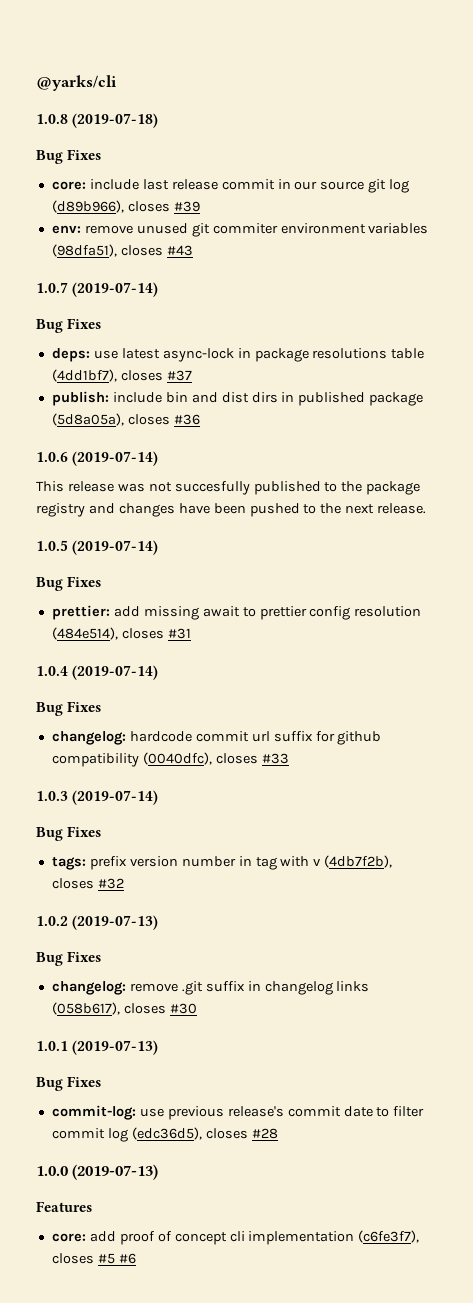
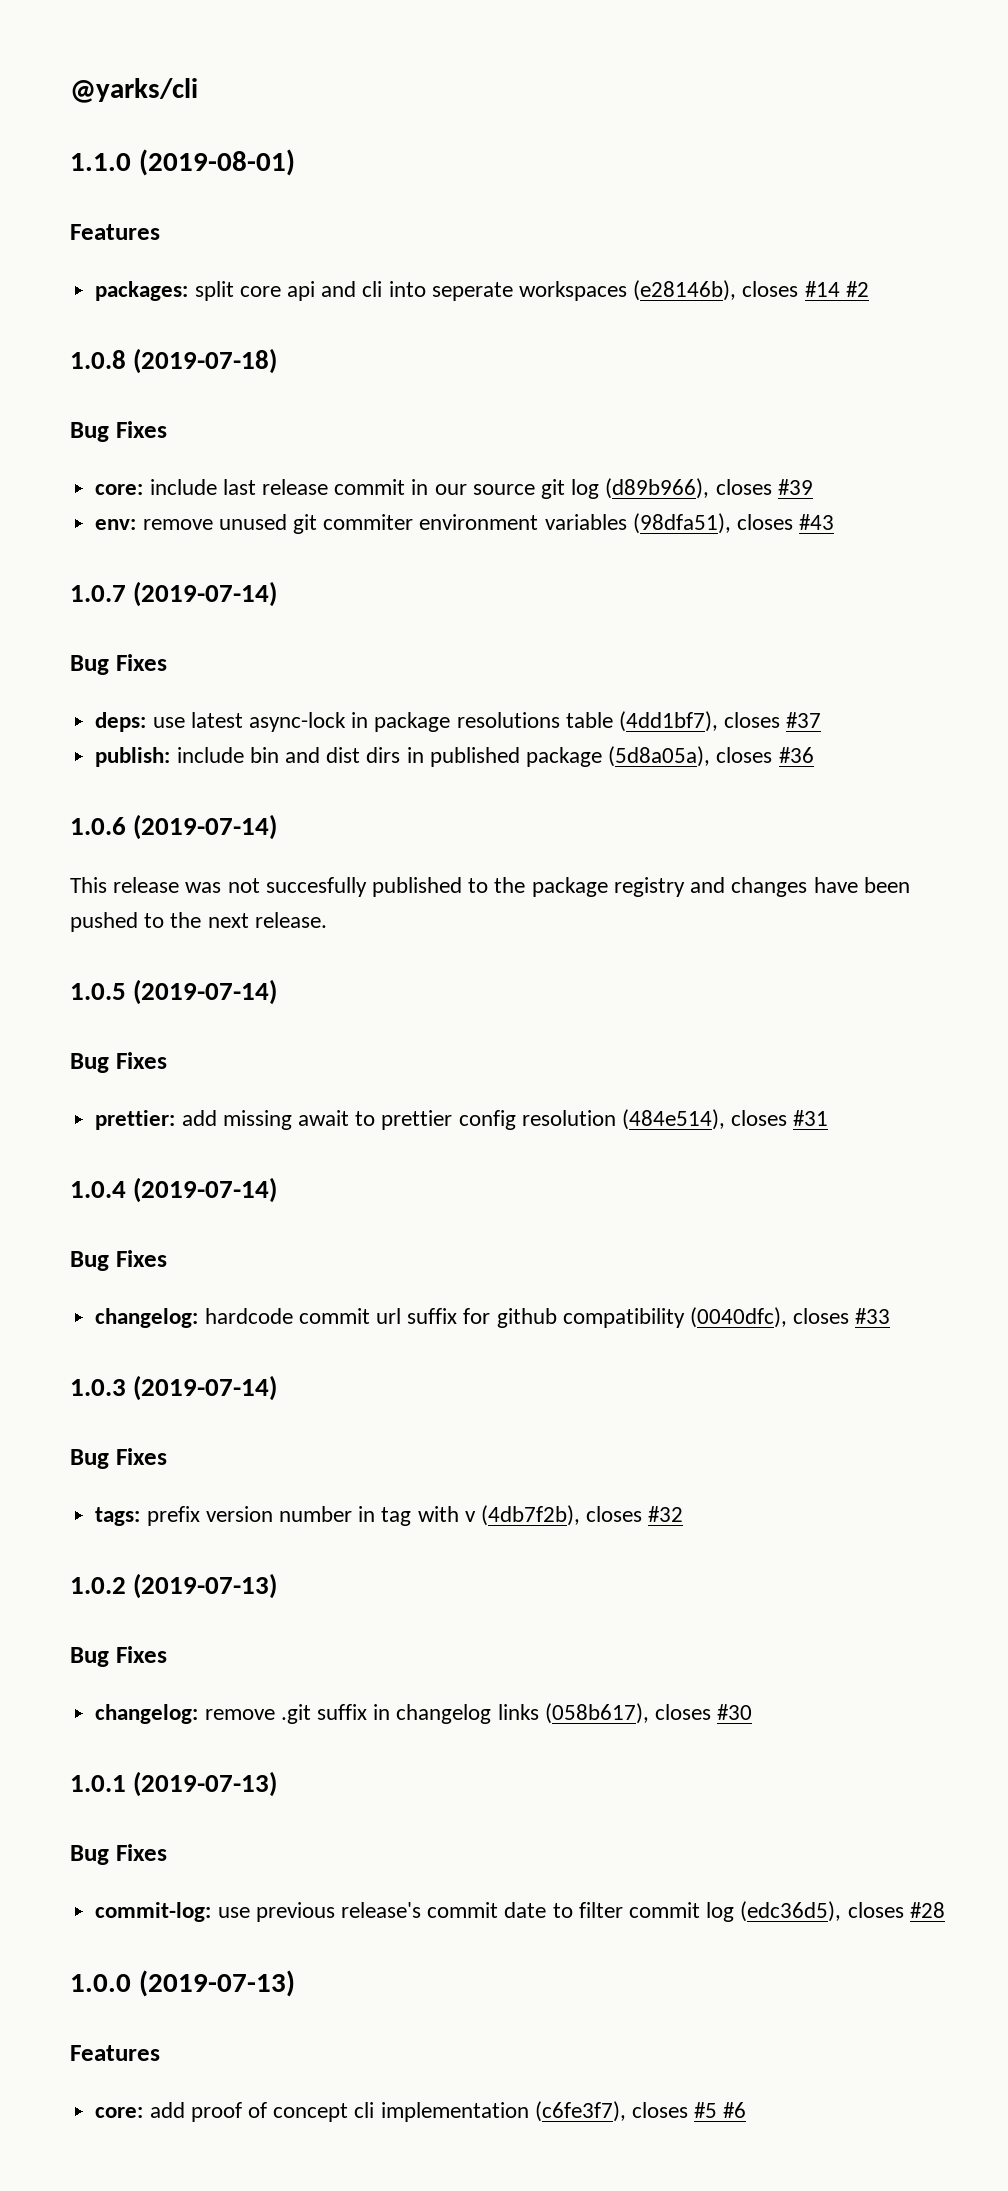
+ 1.1.0 (2019-08-01)
+ Features
+ packages: split core api and cli into seperate workspaces (e28146b), closes #14 #2

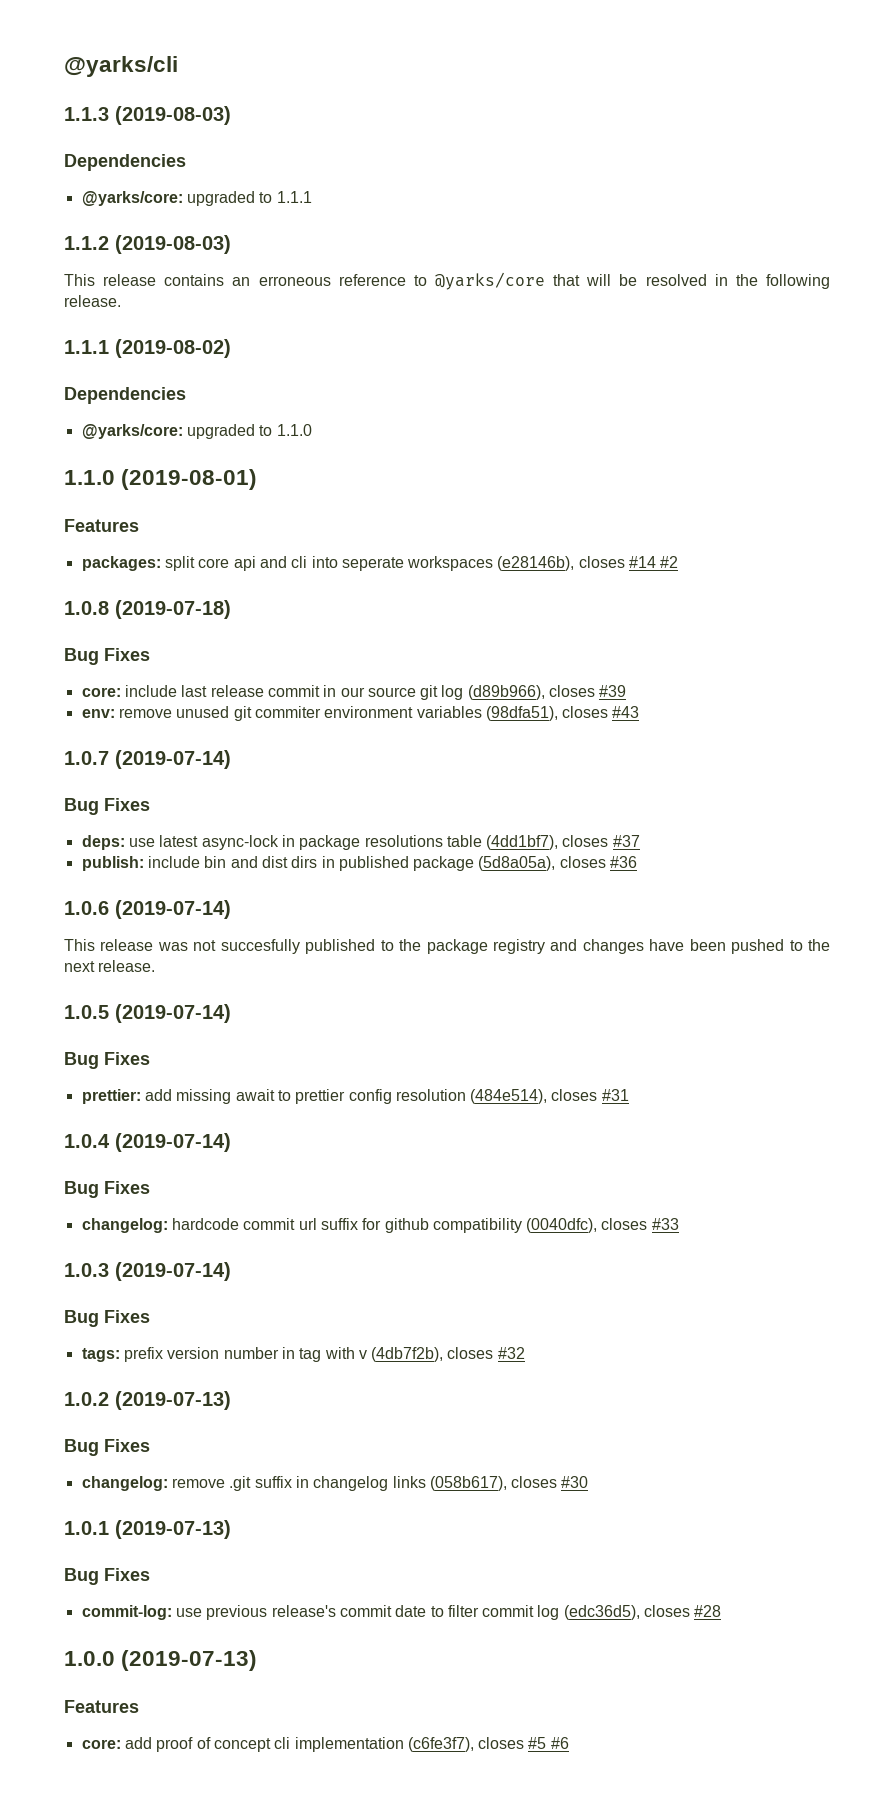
+ 1.1.3 (2019-08-03)
+ Dependencies
+ @yarks/core: upgraded to 1.1.1
+ 1.1.2 (2019-08-03)
+ This release contains an erroneous reference to @yarks/core that will be resolved in the following release.
+ 1.1.1 (2019-08-02)
+ Dependencies
+ @yarks/core: upgraded to 1.1.0

